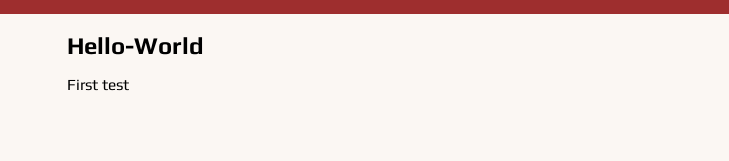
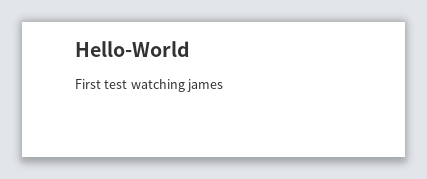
- First test
+ First test watching james

